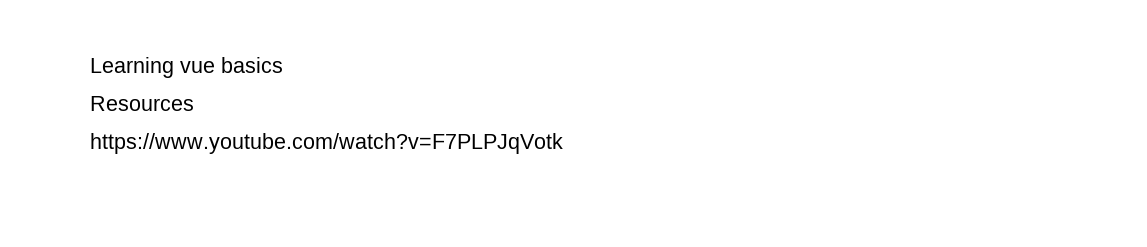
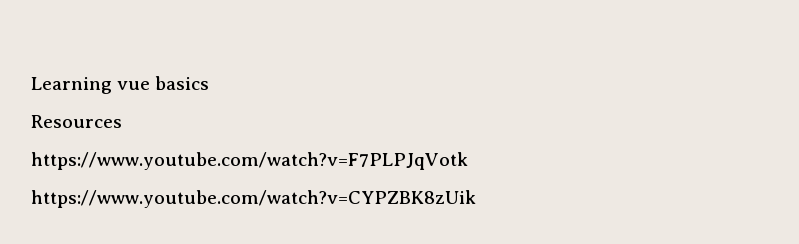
+ https://www.youtube.com/watch?v=CYPZBK8zUik

